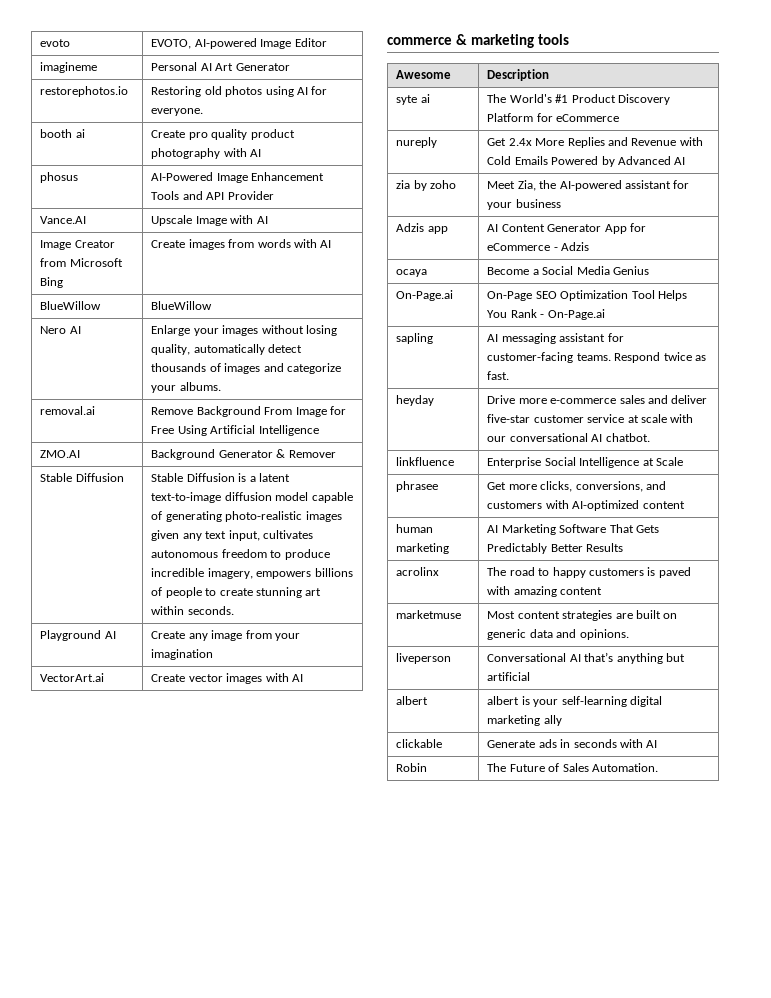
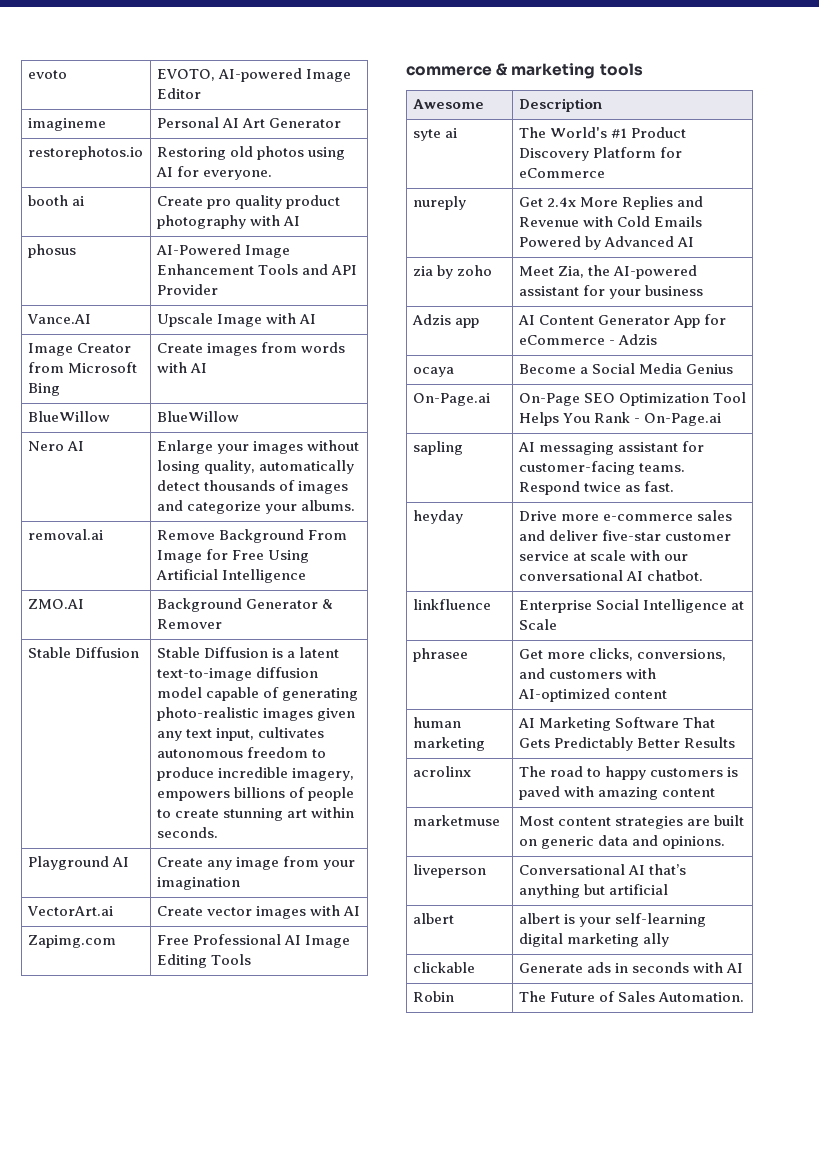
+ Zapimg.com | Free Professional AI Image Editing Tools

